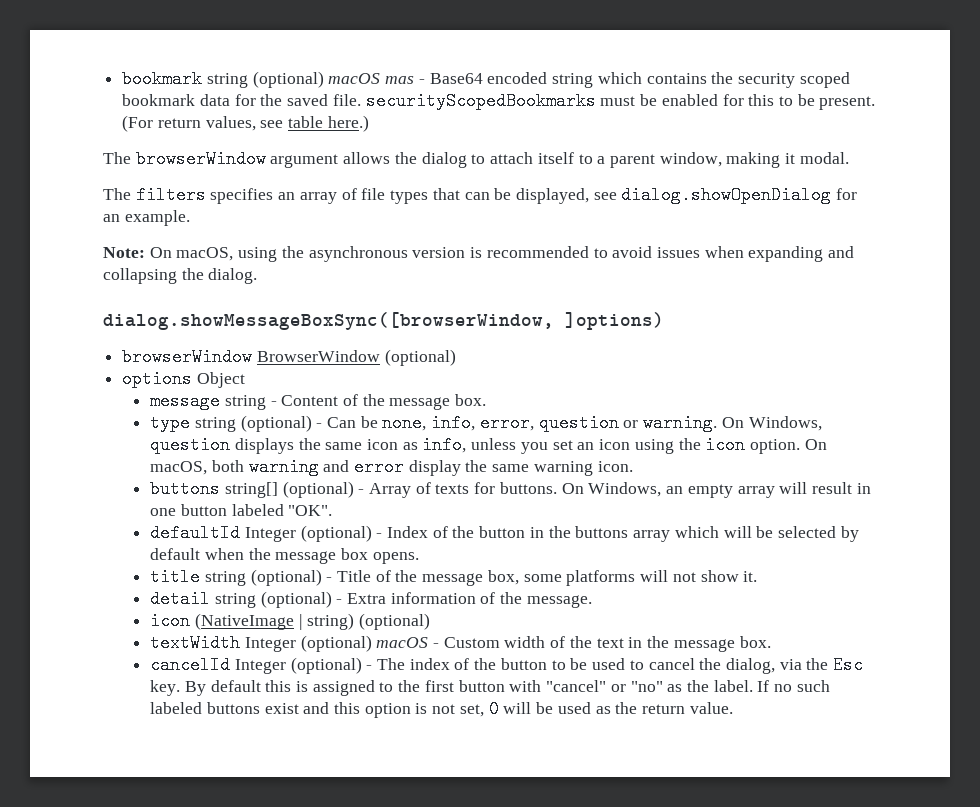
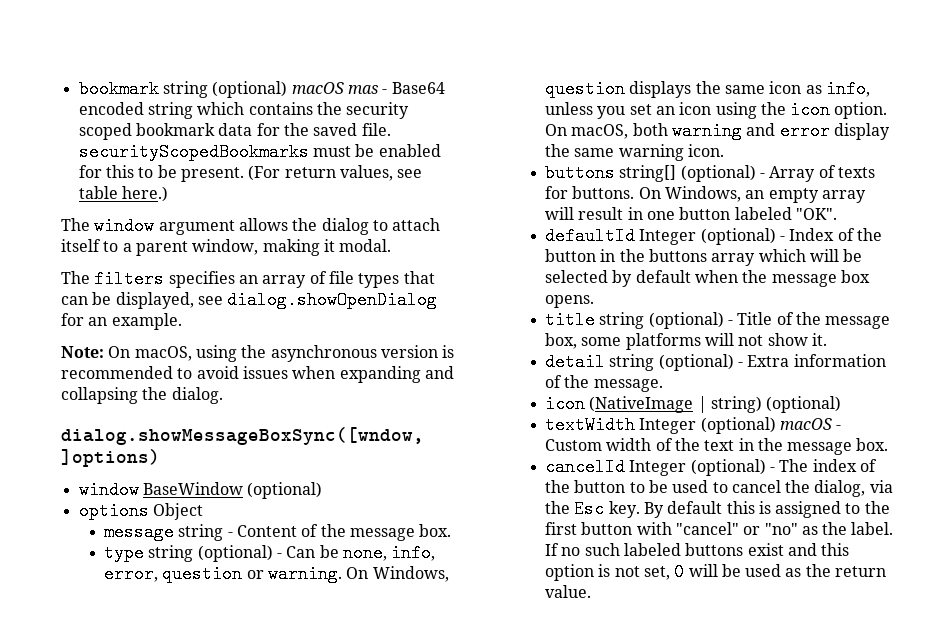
- The browserWindow argument allows the dialog to attach itself to a parent window, making it modal.
+ The window argument allows the dialog to attach itself to a parent window, making it modal.
- dialog.showMessageBoxSync([browserWindow, ]options)
+ dialog.showMessageBoxSync([wndow, ]options)
- browserWindow BrowserWindow (optional)
+ window BaseWindow (optional)

